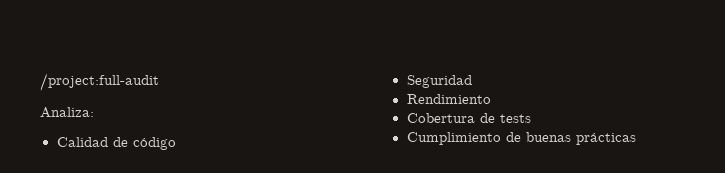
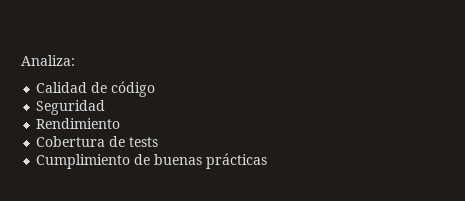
- /project:full-audit

